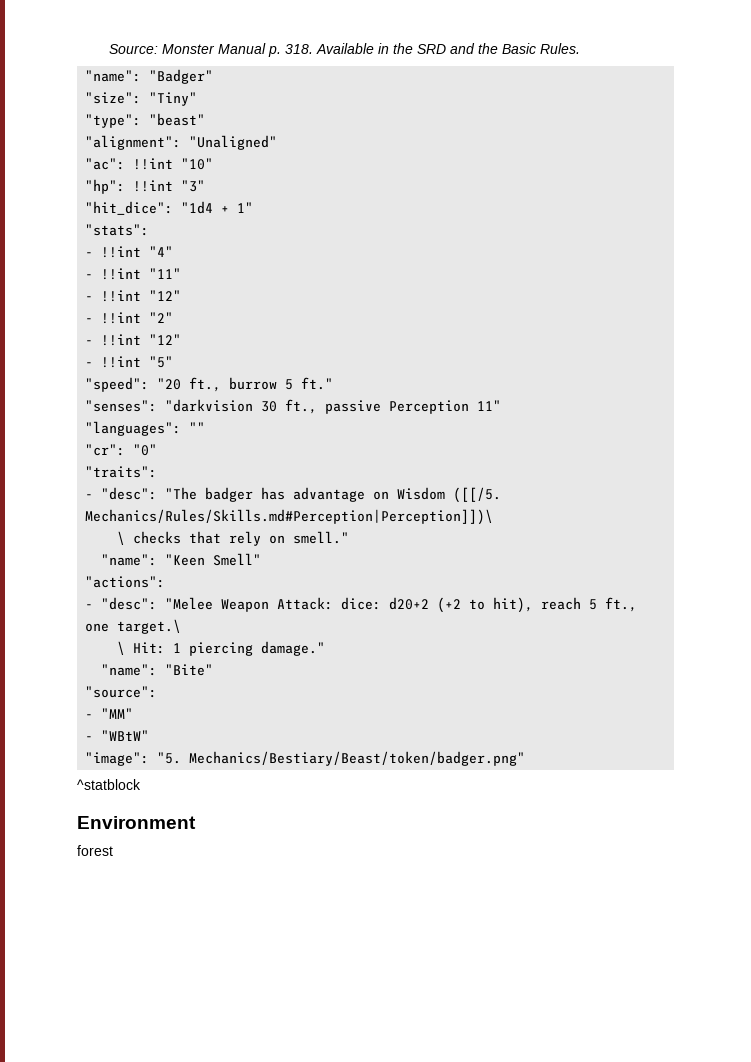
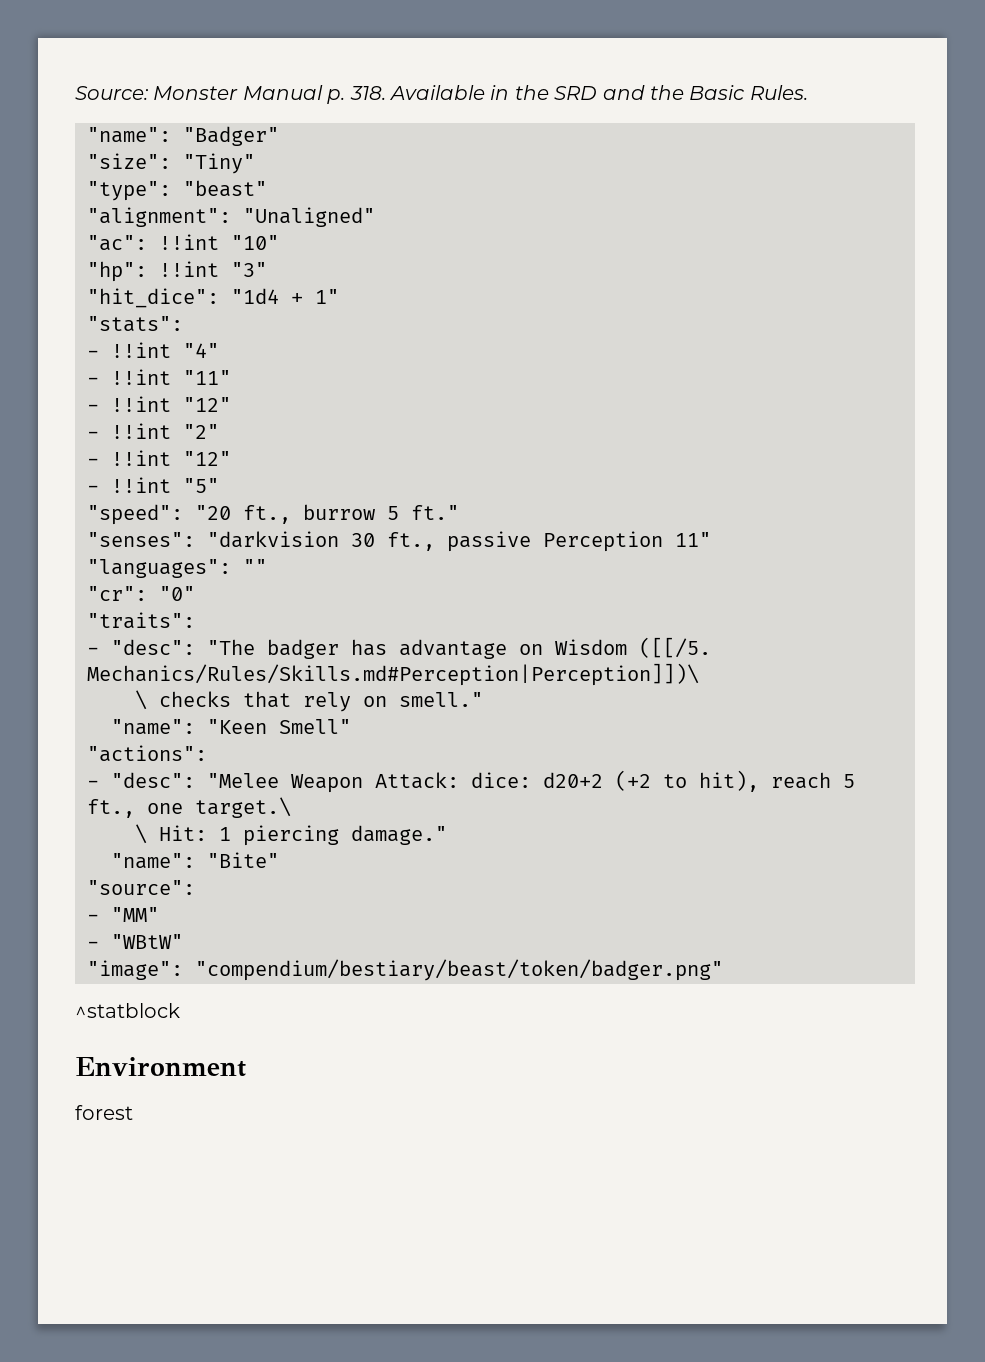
- "image": "5. Mechanics/Bestiary/Beast/token/badger.png"
+ "image": "compendium/bestiary/beast/token/badger.png"

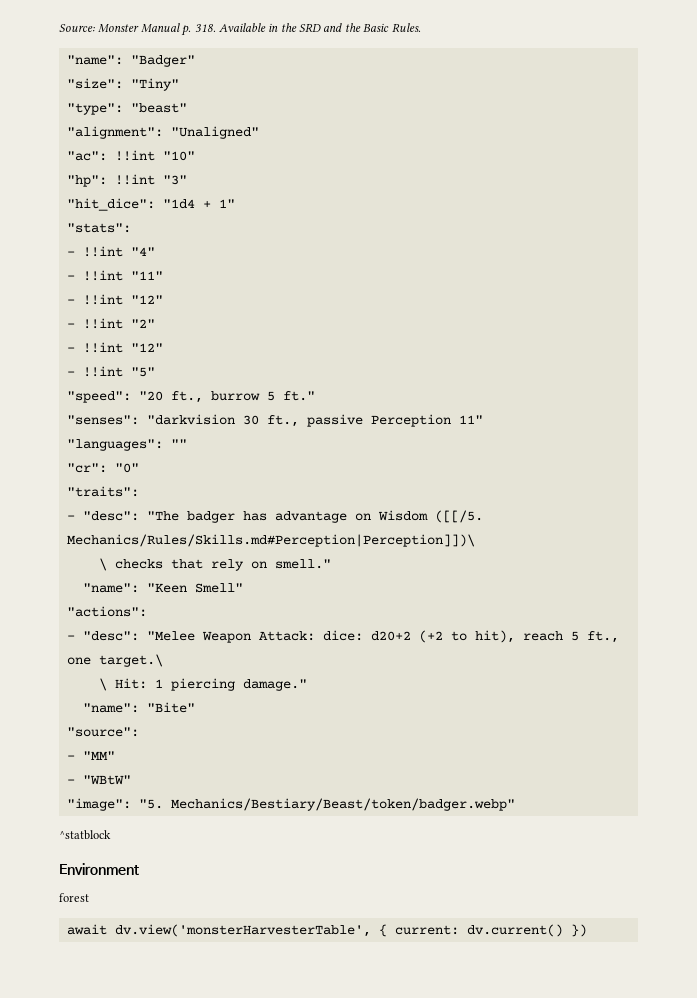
- "image": "compendium/bestiary/beast/token/badger.png"
+ "image": "5. Mechanics/Bestiary/Beast/token/badger.webp"
+ await dv.view('monsterHarvesterTable', { current: dv.current() })

